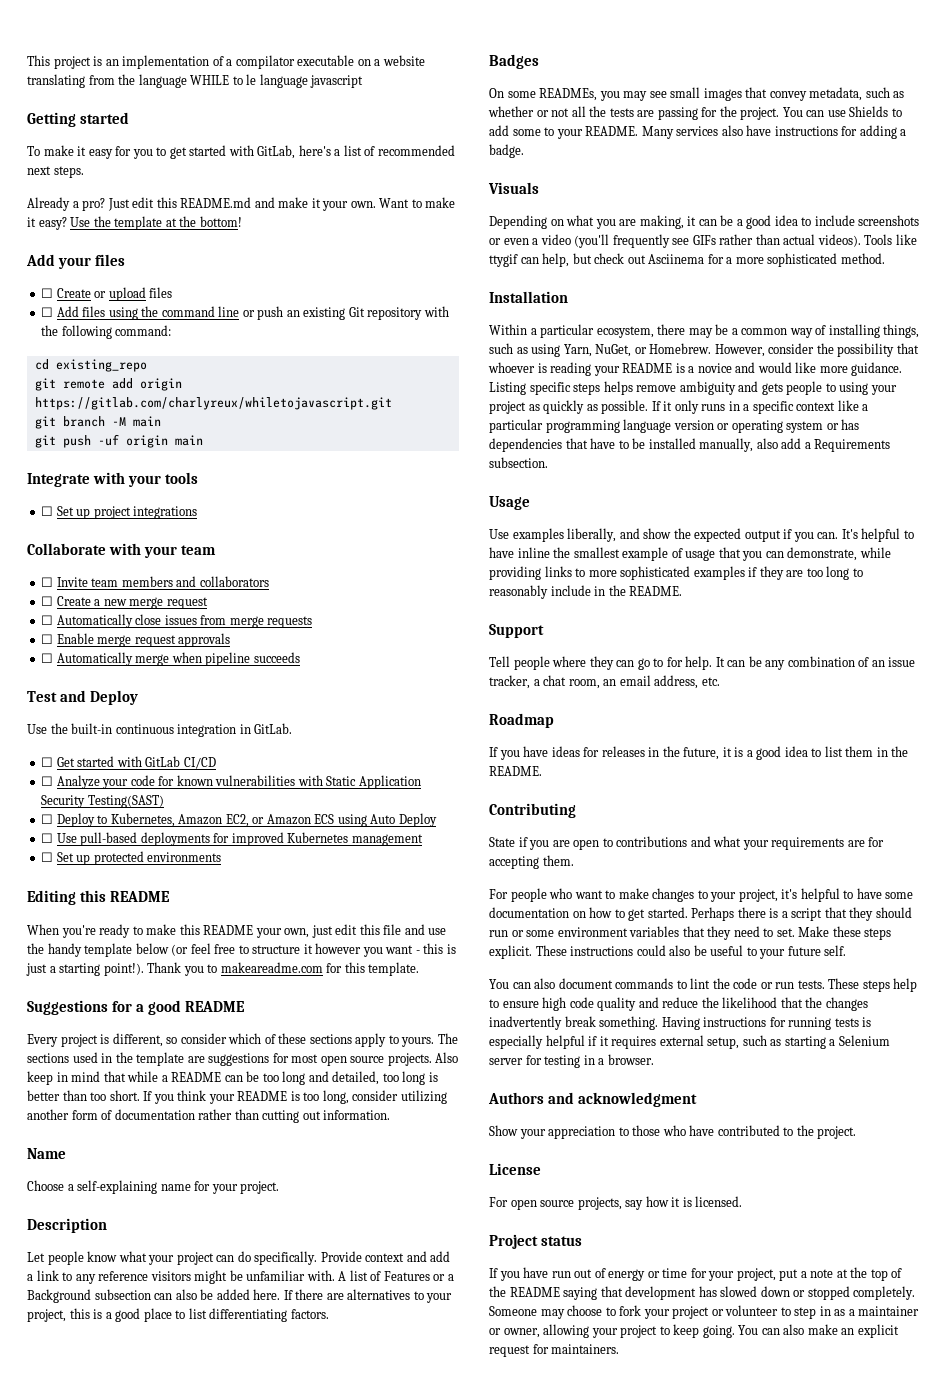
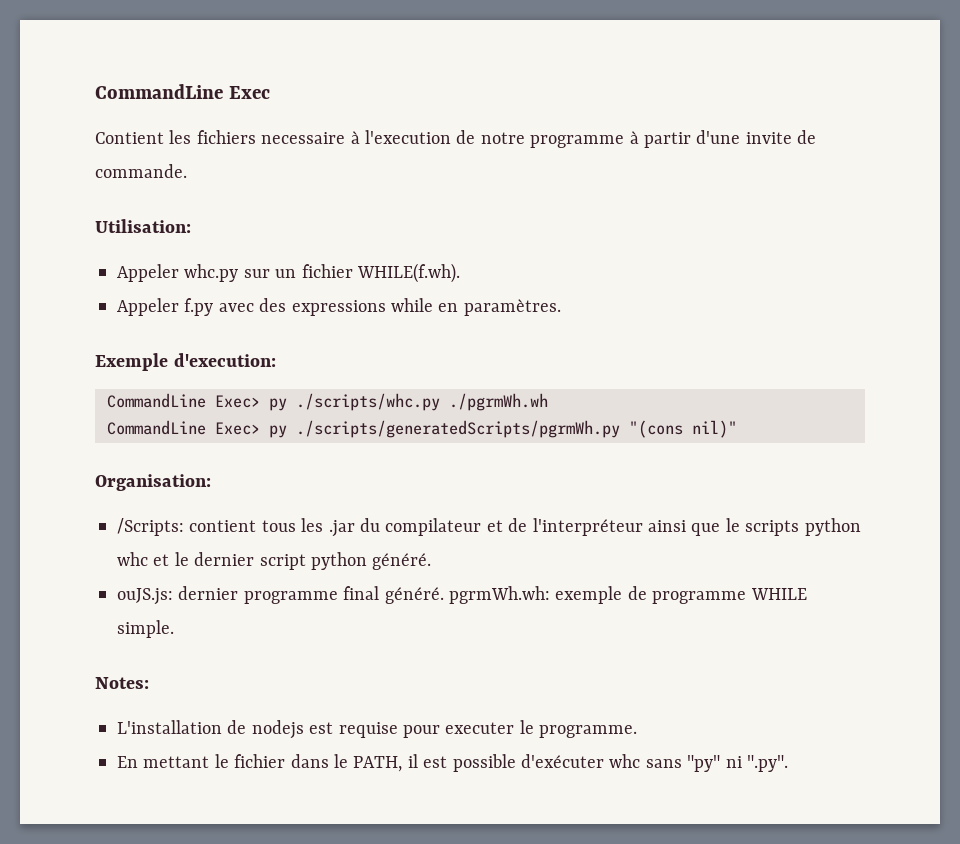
- This project is an implementation of a compilator executable on a website translating from the language WHILE to le language javascript
- Getting started
- To make it easy for you to get started with GitLab, here's a list of recommended next steps.
- Already a pro? Just edit this README.md and make it your own. Want to make it easy? Use the template at the bottom!
- Add your files
- ☐ Create or upload files
- ☐ Add files using the command line or push an existing Git repository with the following command:
- cd existing_repo
- git remote add origin https://gitlab.com/charlyreux/whiletojavascript.git
- git branch -M main
- git push -uf origin main
- Integrate with your tools
- ☐ Set up project integrations
- Collaborate with your team
- ☐ Invite team members and collaborators
- ☐ Create a new merge request
- ☐ Automatically close issues from merge requests
- ☐ Enable merge request approvals
- ☐ Automatically merge when pipeline succeeds
- Test and Deploy
- Use the built-in continuous integration in GitLab.
- ☐ Get started with GitLab CI/CD
- ☐ Analyze your code for known vulnerabilities with Static Application Security Testing(SAST)
- ☐ Deploy to Kubernetes, Amazon EC2, or Amazon ECS using Auto Deploy
- ☐ Use pull-based deployments for improved Kubernetes management
- ☐ Set up protected environments
- Editing this README
- When you're ready to make this README your own, just edit this file and use the handy template below (or feel free to structure it however you want - this is just a starting point!). Thank you to makeareadme.com for this template.
- Suggestions for a good README
- Every project is different, so consider which of these sections apply to yours. The sections used in the template are suggestions for most open source projects. Also keep in mind that while a README can be too long and detailed, too long is better than too short. If you think your README is too long, consider utilizing another form of documentation rather than cutting out information.
- Name
- Choose a self-explaining name for your project.
- Description
- Let people know what your project can do specifically. Provide context and add a link to any reference visitors might be unfamiliar with. A list of Features or a Background subsection can also be added here. If there are alternatives to your project, this is a good place to list differentiating factors.
- Badges
- On some READMEs, you may see small images that convey metadata, such as whether or not all the tests are passing for the project. You can use Shields to add some to your README. Many services also have instructions for adding a badge.
- Visuals
- Depending on what you are making, it can be a good idea to include screenshots or even a video (you'll frequently see GIFs rather than actual videos). Tools like ttygif can help, but check out Asciinema for a more sophisticated method.
- Installation
- Within a particular ecosystem, there may be a common way of installing things, such as using Yarn, NuGet, or Homebrew. However, consider the possibility that whoever is reading your README is a novice and would like more guidance. Listing specific steps helps remove ambiguity and gets people to using your project as quickly as possible. If it only runs in a specific context like a particular programming language version or operating system or has dependencies that have to be installed manually, also add a Requirements subsection.
- Usage
- Use examples liberally, and show the expected output if you can. It's helpful to have inline the smallest example of usage that you can demonstrate, while providing links to more sophisticated examples if they are too long to reasonably include in the README.
- Support
- Tell people where they can go to for help. It can be any combination of an issue tracker, a chat room, an email address, etc.
- Roadmap
- If you have ideas for releases in the future, it is a good idea to list them in the README.
- Contributing
- State if you are open to contributions and what your requirements are for accepting them.
- For people who want to make changes to your project, it's helpful to have some documentation on how to get started. Perhaps there is a script that they should run or some environment variables that they need to set. Make these steps explicit. These instructions could also be useful to your future self.
- You can also document commands to lint the code or run tests. These steps help to ensure high code quality and reduce the likelihood that the changes inadvertently break something. Having instructions for running tests is especially helpful if it requires external setup, such as starting a Selenium server for testing in a browser.
- Authors and acknowledgment
- Show your appreciation to those who have contributed to the project.
- License
- For open source projects, say how it is licensed.
- Project status
- If you have run out of energy or time for your project, put a note at the top of the README saying that development has slowed down or stopped completely. Someone may choose to fork your project or volunteer to step in as a maintainer or owner, allowing your project to keep going. You can also make an explicit request for maintainers.
+ CommandLine Exec
+ Contient les fichiers necessaire à l'execution de notre programme à partir d'une invite de commande.
+ Utilisation:
+ Appeler whc.py sur un fichier WHILE(f.wh).
+ Appeler f.py avec des expressions while en paramètres.
+ Exemple d'execution:
+ CommandLine Exec> py ./scripts/whc.py ./pgrmWh.wh
+ CommandLine Exec> py ./scripts/generatedScripts/pgrmWh.py "(cons nil)"
+ Organisation:
+ /Scripts: contient tous les .jar du compilateur et de l'interpréteur ainsi que le scripts python whc et le dernier script python généré.
+ ouJS.js: dernier programme final généré. pgrmWh.wh: exemple de programme WHILE simple.
+ Notes:
+ L'installation de nodejs est requise pour executer le programme.
+ En mettant le fichier dans le PATH, il est possible d'exécuter whc sans "py" ni ".py".

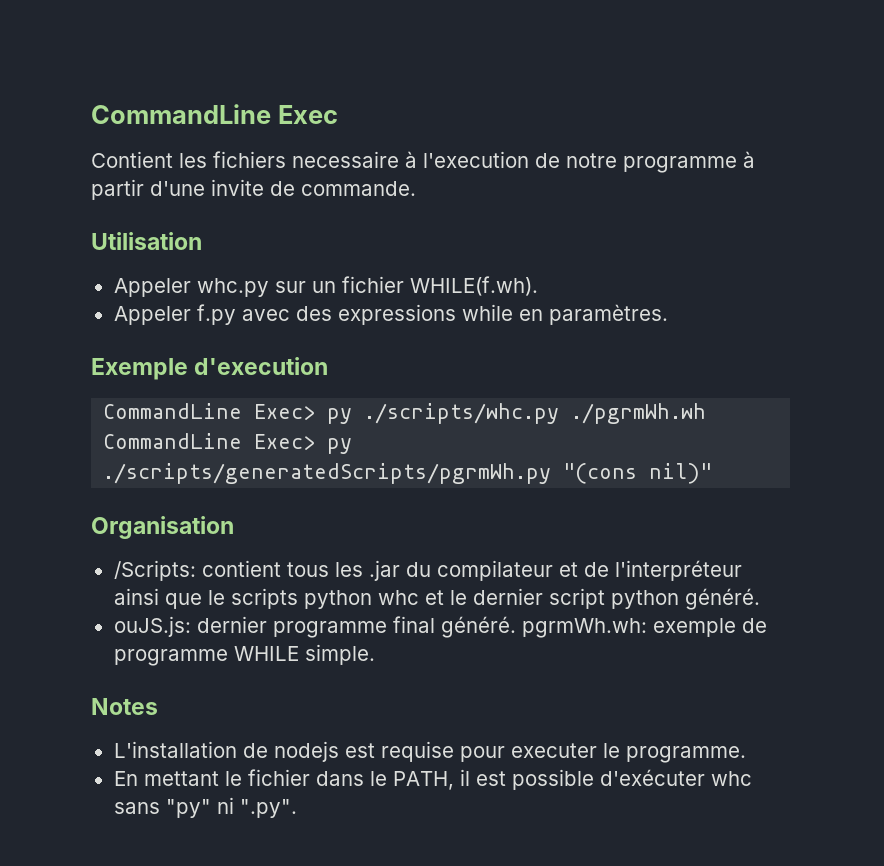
- Utilisation:
+ Utilisation
- Exemple d'execution:
+ Exemple d'execution
- Organisation:
+ Organisation
- Notes:
+ Notes

